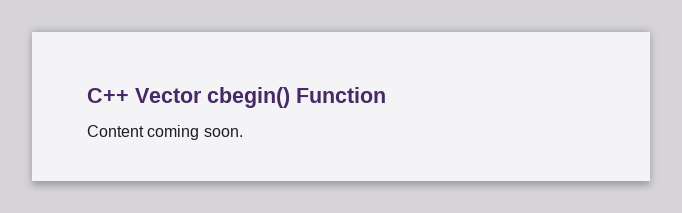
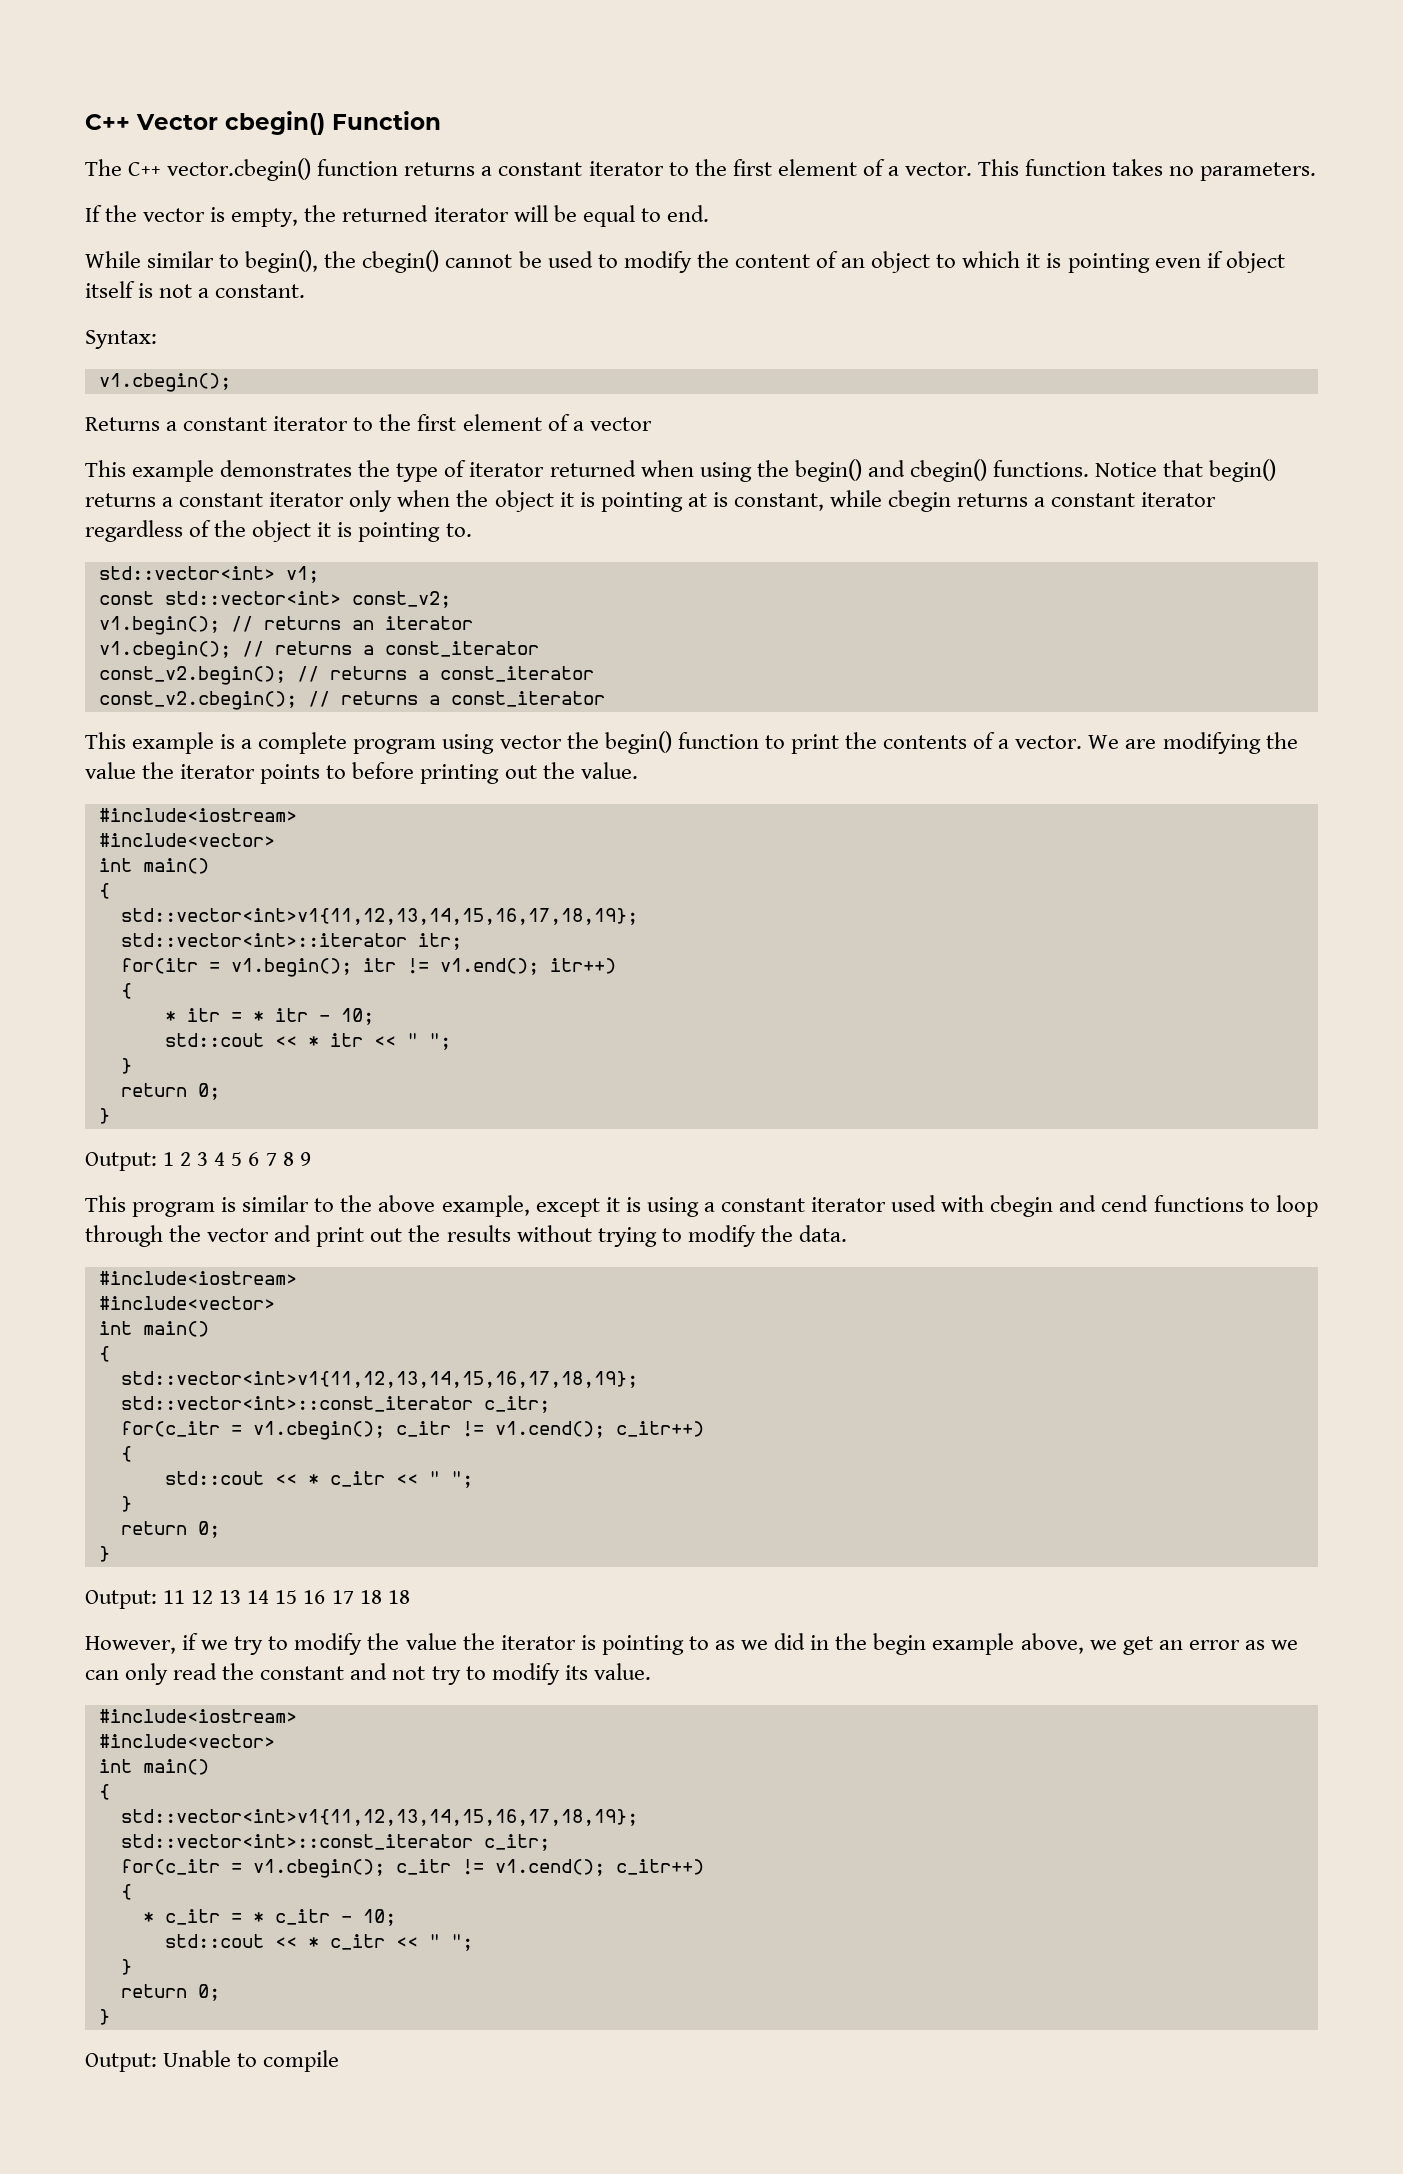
- Content coming soon.
+ The C++ vector.cbegin() function returns a constant iterator to the first element of a vector. This function takes no parameters.
+ If the vector is empty, the returned iterator will be equal to end.
+ While similar to begin(), the cbegin() cannot be used to modify the content of an object to which it is pointing even if object itself is not a constant.
+ Syntax:
+ v1.cbegin();
+ Returns a constant iterator to the first element of a vector
+ This example demonstrates the type of iterator returned when using the begin() and cbegin() functions. Notice that begin() returns a constant iterator only when the object it is pointing at is constant, while cbegin returns a constant iterator regardless of the object it is pointing to.
+ std::vector<int> v1;
+ const std::vector<int> const_v2;
+ v1.begin(); // returns an iterator
+ v1.cbegin(); // returns a const_iterator
+ const_v2.begin(); // returns a const_iterator
+ const_v2.cbegin(); // returns a const_iterator
+ This example is a complete program using vector the begin() function to print the contents of a vector. We are modifying the value the iterator points to before printing out the value.
+ #include<iostream>
+ #include<vector>
+ int main()
+ {
+ std::vector<int>v1{11,12,13,14,15,16,17,18,19};
+ std::vector<int>::iterator itr;
+ for(itr = v1.begin(); itr != v1.end(); itr++)
+ {
+ * itr = * itr - 10;
+ std::cout << * itr << " ";
+ }
+ return 0;
+ }
+ Output: 1 2 3 4 5 6 7 8 9
+ This program is similar to the above example, except it is using a constant iterator used with cbegin and cend functions to loop through the vector and print out the results without trying to modify the data.
+ #include<iostream>
+ #include<vector>
+ int main()
+ {
+ std::vector<int>v1{11,12,13,14,15,16,17,18,19};
+ std::vector<int>::const_iterator c_itr;
+ for(c_itr = v1.cbegin(); c_itr != v1.cend(); c_itr++)
+ {
+ std::cout << * c_itr << " ";
+ }
+ return 0;
+ }
+ Output: 11 12 13 14 15 16 17 18 18
+ However, if we try to modify the value the iterator is pointing to as we did in the begin example above, we get an error as we can only read the constant and not try to modify its value.
+ #include<iostream>
+ #include<vector>
+ int main()
+ {
+ std::vector<int>v1{11,12,13,14,15,16,17,18,19};
+ std::vector<int>::const_iterator c_itr;
+ for(c_itr = v1.cbegin(); c_itr != v1.cend(); c_itr++)
+ {
+ * c_itr = * c_itr - 10;
+ std::cout << * c_itr << " ";
+ }
+ return 0;
+ }
+ Output: Unable to compile

